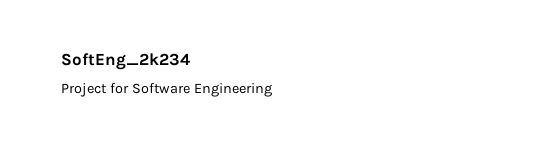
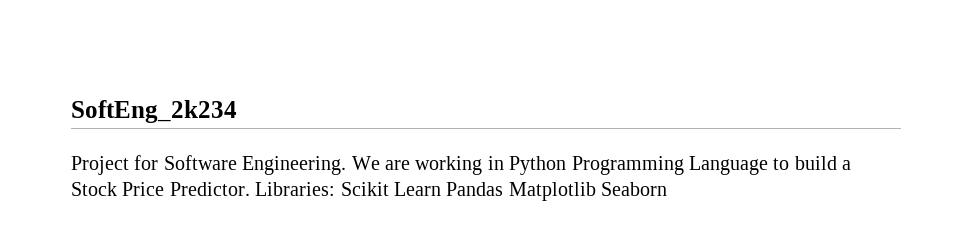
- Project for Software Engineering
+ Project for Software Engineering. We are working in Python Programming Language to build a Stock Price Predictor. Libraries: Scikit Learn Pandas Matplotlib Seaborn

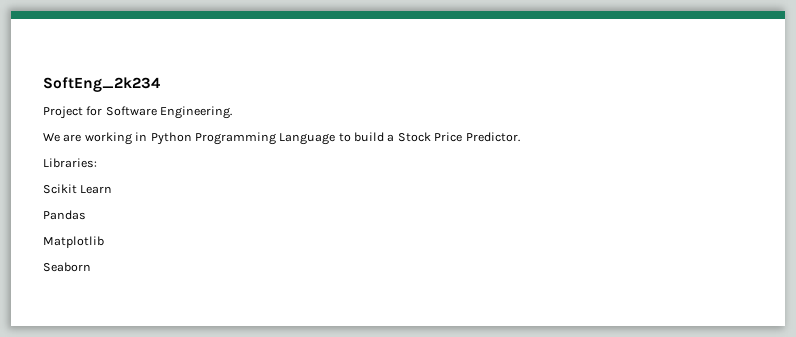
- Project for Software Engineering. We are working in Python Programming Language to build a Stock Price Predictor. Libraries: Scikit Learn Pandas Matplotlib Seaborn
+ Project for Software Engineering.
+ We are working in Python Programming Language to build a Stock Price Predictor.
+ Libraries:
+ Scikit Learn
+ Pandas
+ Matplotlib
+ Seaborn

